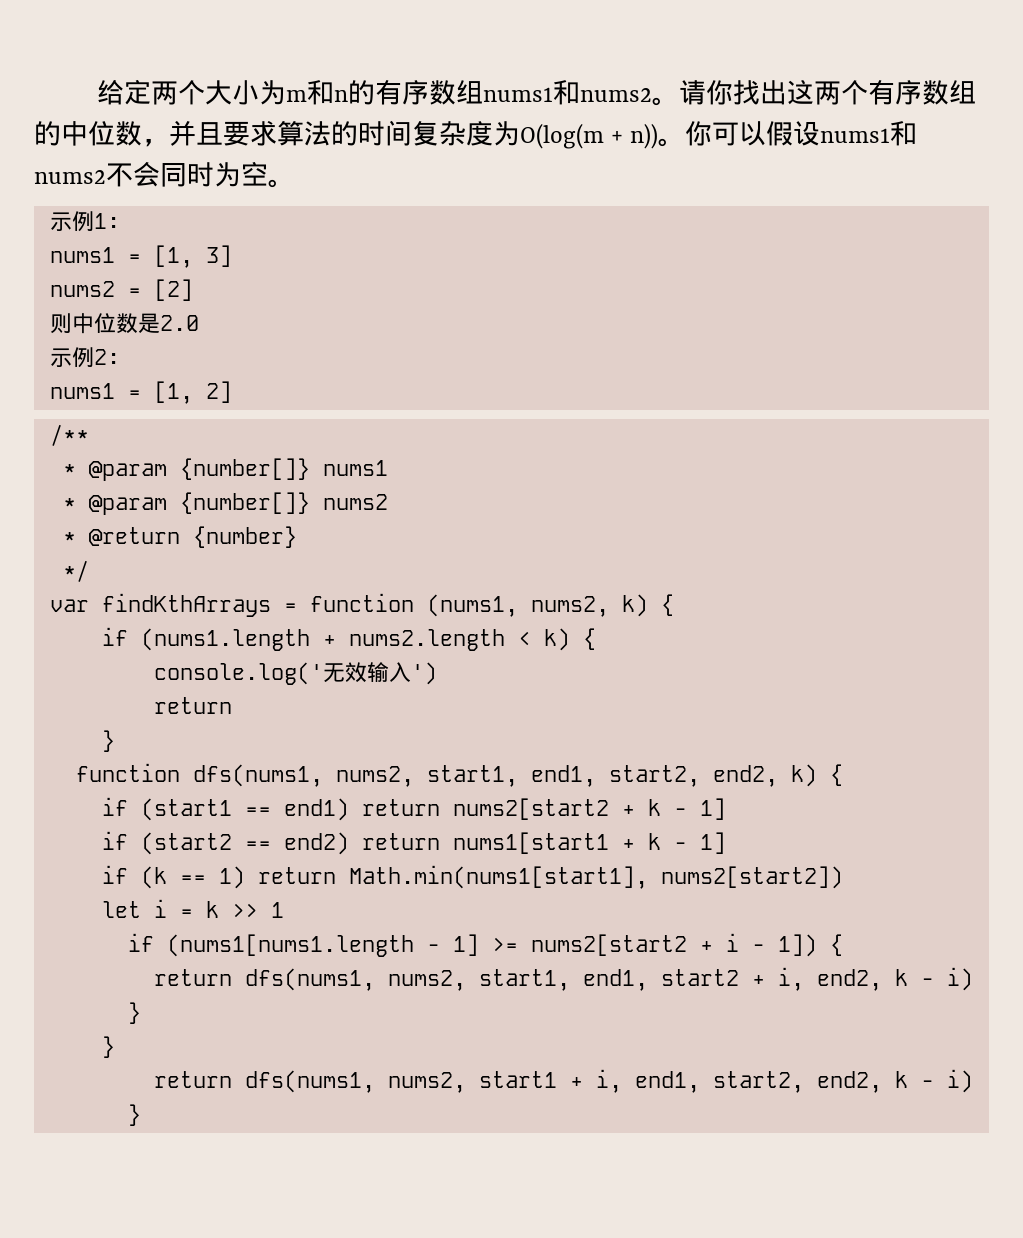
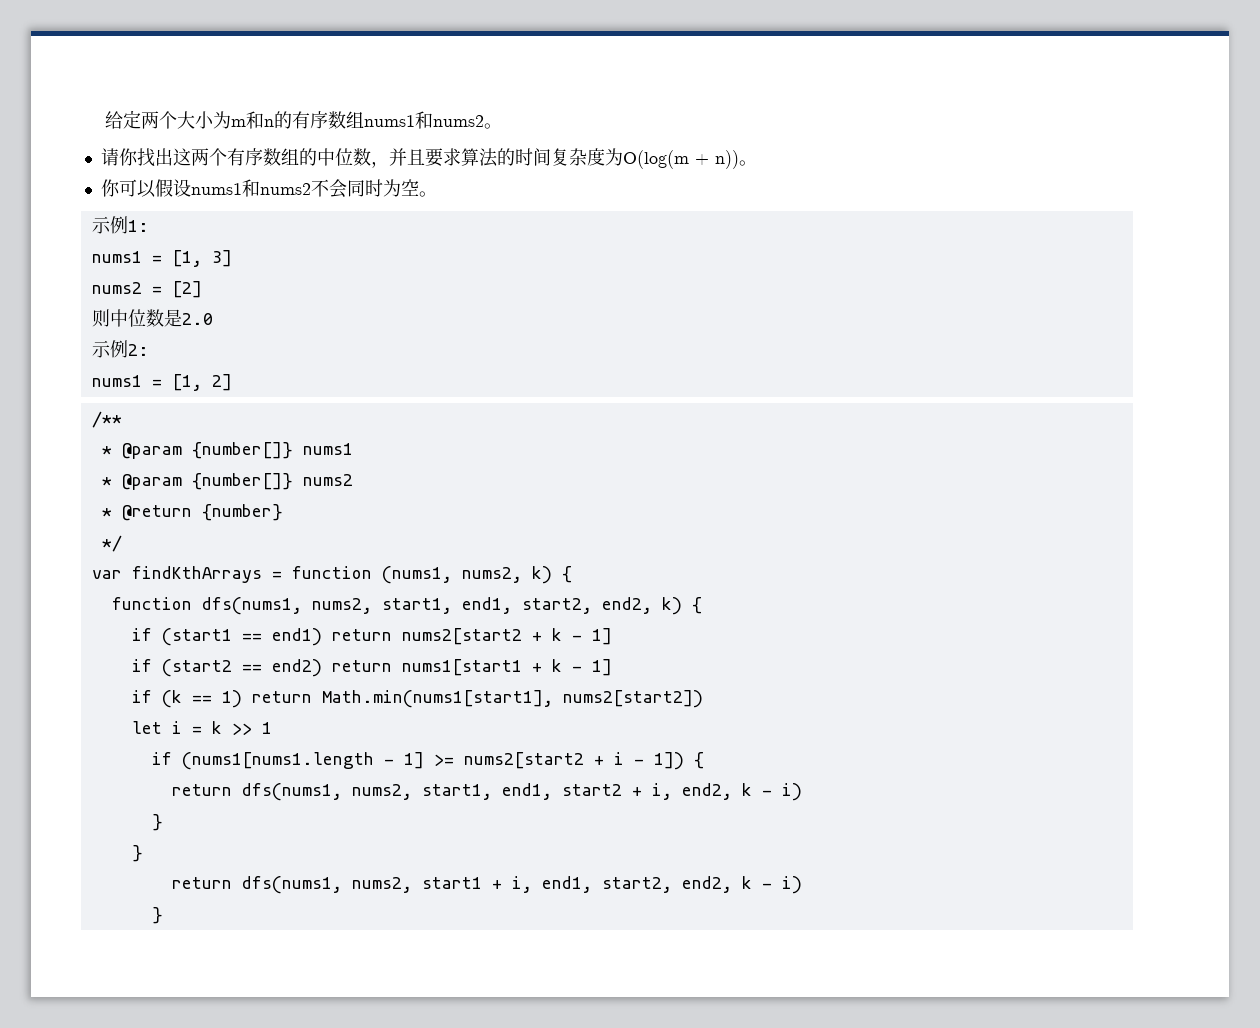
- 给定两个大小为m和n的有序数组nums1和nums2。请你找出这两个有序数组的中位数，并且要求算法的时间复杂度为O(log(m + n))。你可以假设nums1和nums2不会同时为空。
+ 给定两个大小为m和n的有序数组nums1和nums2。
+ 请你找出这两个有序数组的中位数，并且要求算法的时间复杂度为O(log(m + n))。
+ 你可以假设nums1和nums2不会同时为空。
- if (nums1.length + nums2.length < k) {
- console.log('无效输入')
- return
- }

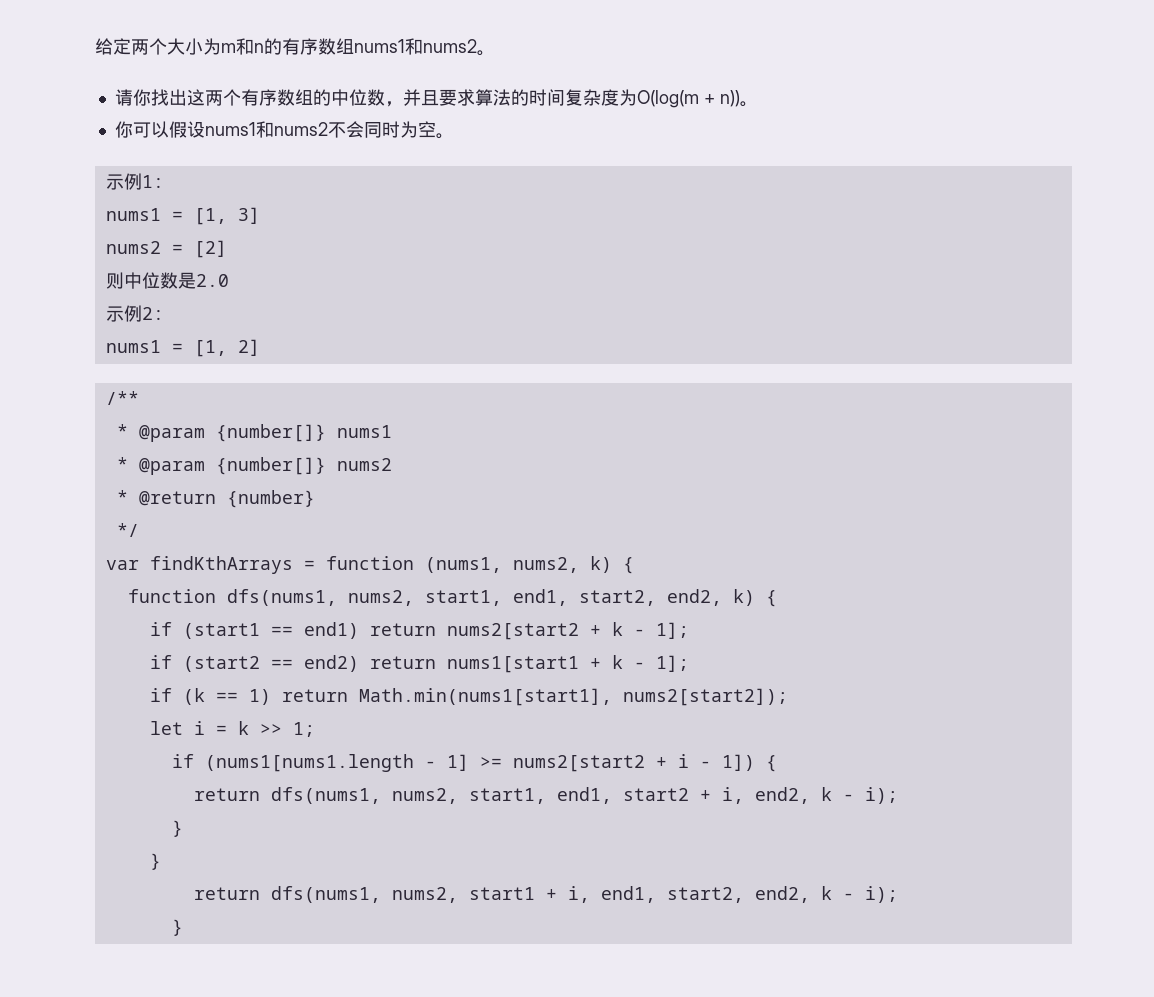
- if (start1 == end1) return nums2[start2 + k - 1]
+ if (start1 == end1) return nums2[start2 + k - 1];
- if (start2 == end2) return nums1[start1 + k - 1]
+ if (start2 == end2) return nums1[start1 + k - 1];
- if (k == 1) return Math.min(nums1[start1], nums2[start2])
+ if (k == 1) return Math.min(nums1[start1], nums2[start2]);
- let i = k >> 1
+ let i = k >> 1;
- return dfs(nums1, nums2, start1, end1, start2 + i, end2, k - i)
+ return dfs(nums1, nums2, start1, end1, start2 + i, end2, k - i);
- return dfs(nums1, nums2, start1 + i, end1, start2, end2, k - i)
+ return dfs(nums1, nums2, start1 + i, end1, start2, end2, k - i);

